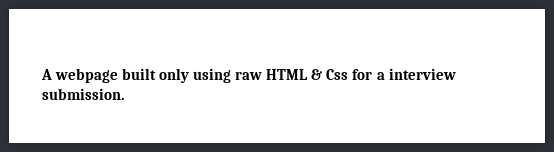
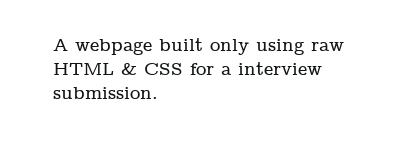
- A webpage built only using raw HTML & Css for a interview submission.
+ A webpage built only using raw HTML & CSS for a interview submission.

